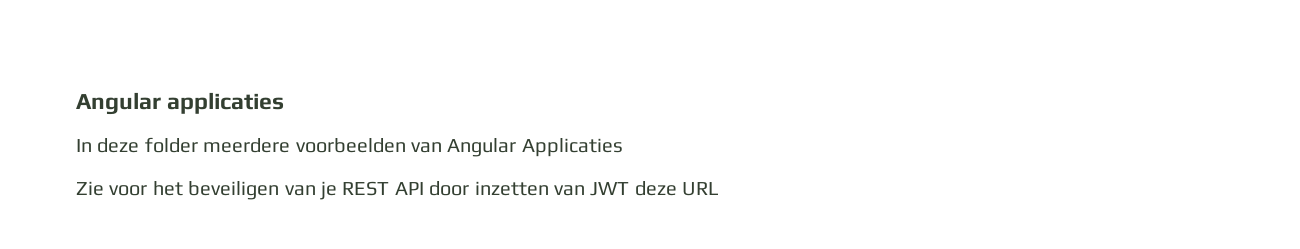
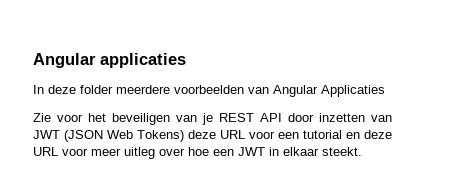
- Zie voor het beveiligen van je REST API door inzetten van JWT deze URL
+ Zie voor het beveiligen van je REST API door inzetten van JWT (JSON Web Tokens) deze URL voor een tutorial en deze URL voor meer uitleg over hoe een JWT in elkaar steekt.

